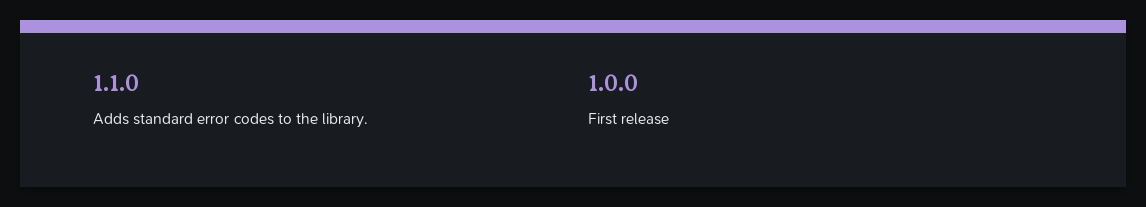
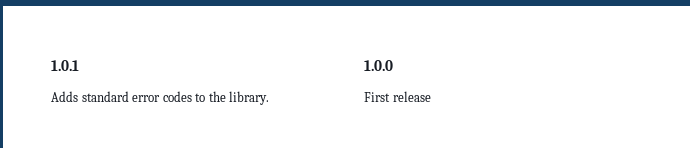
- 1.1.0
+ 1.0.1

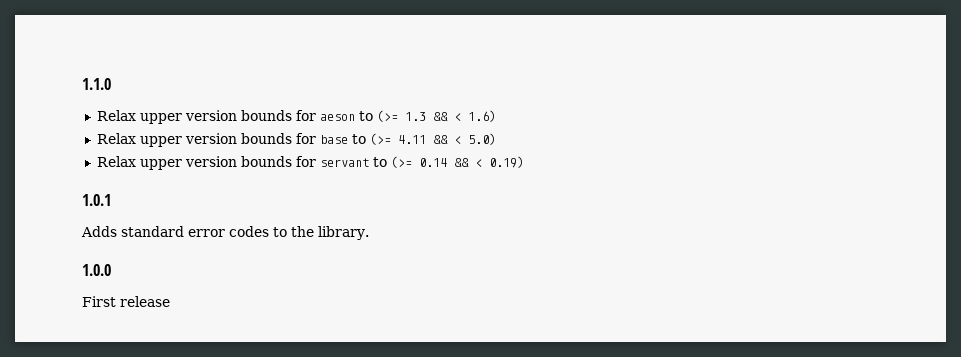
+ 1.1.0
+ Relax upper version bounds for aeson to (>= 1.3 && < 1.6)
+ Relax upper version bounds for base to (>= 4.11 && < 5.0)
+ Relax upper version bounds for servant to (>= 0.14 && < 0.19)

